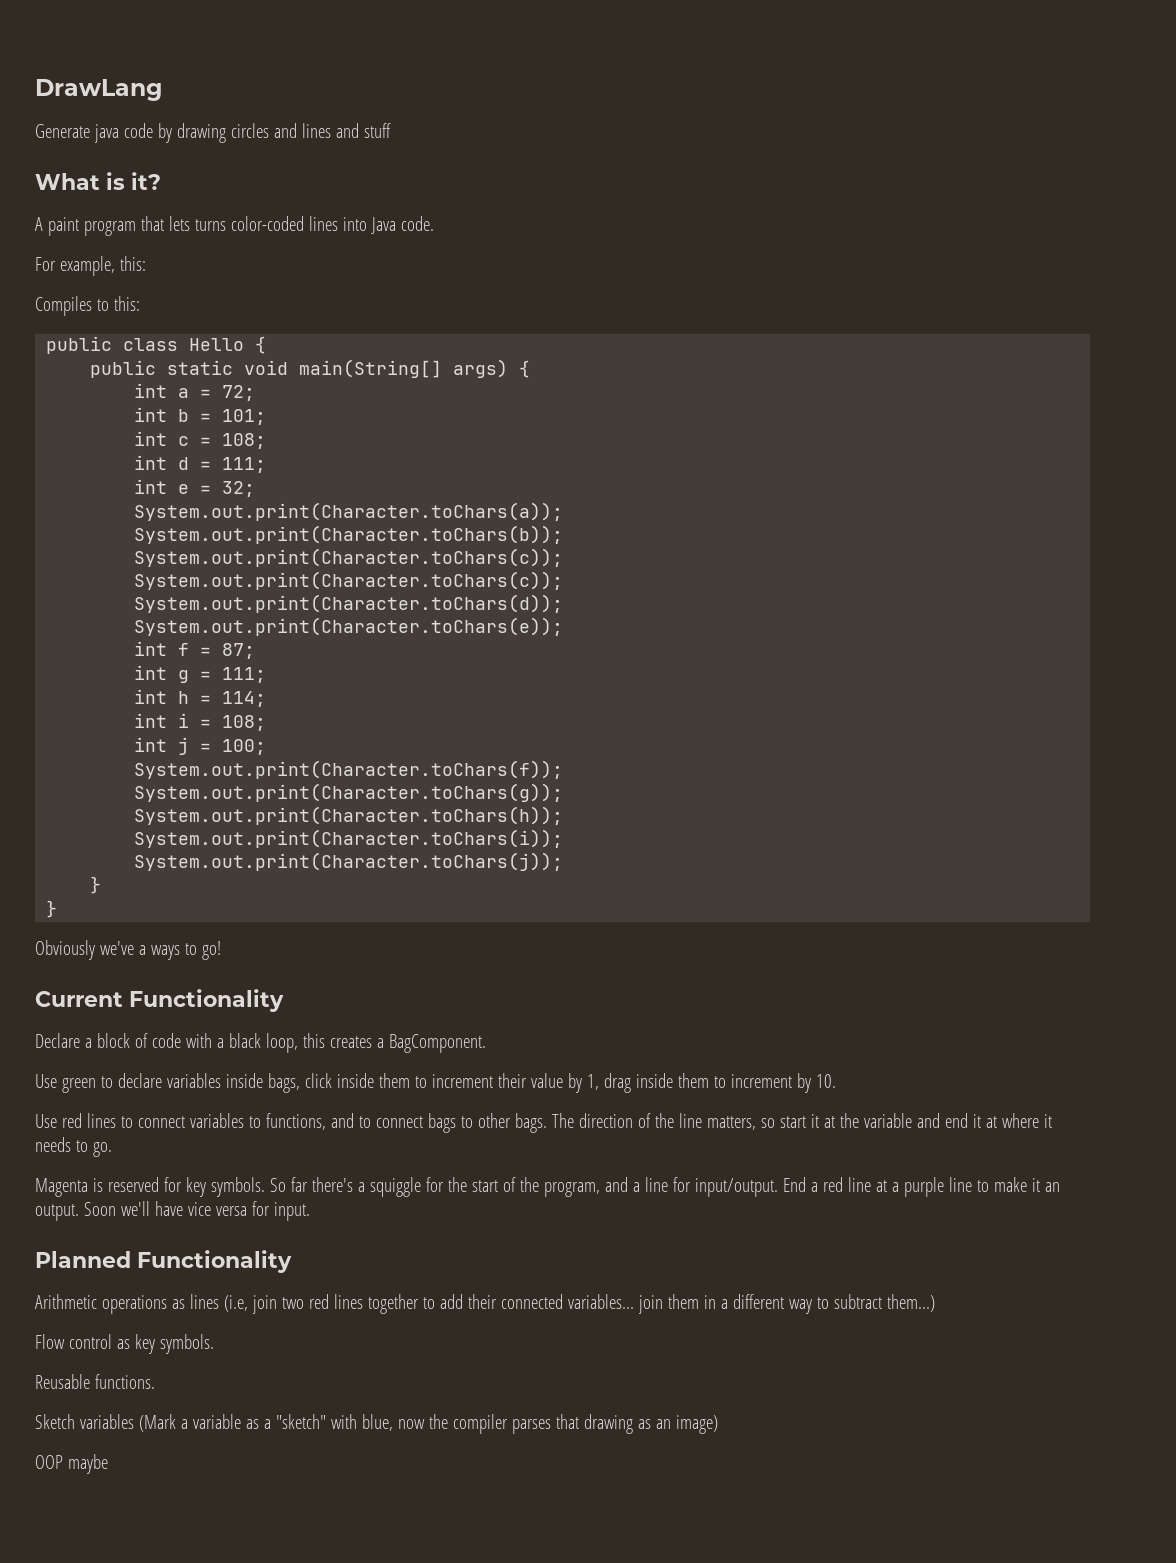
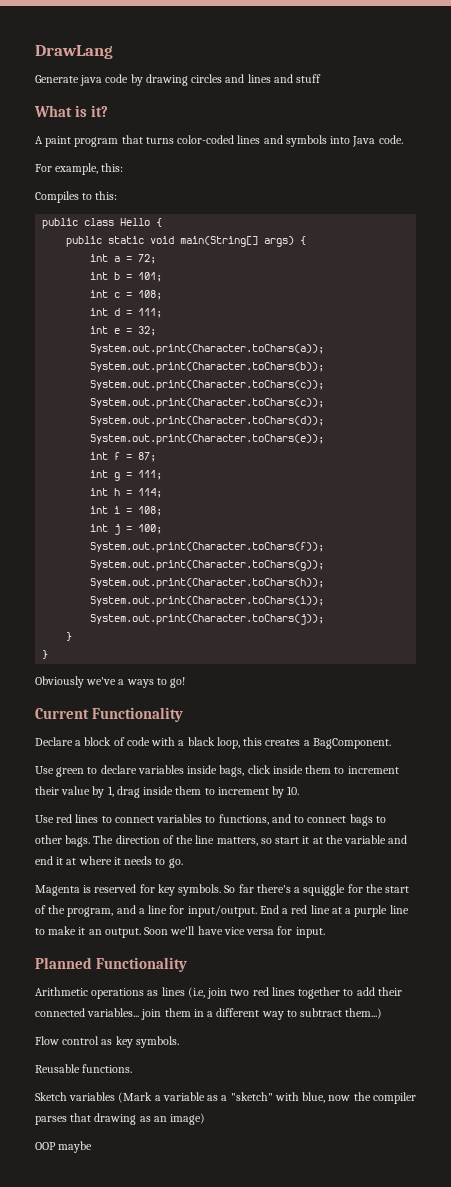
- A paint program that lets turns color-coded lines into Java code.
+ A paint program that turns color-coded lines and symbols into Java code.

